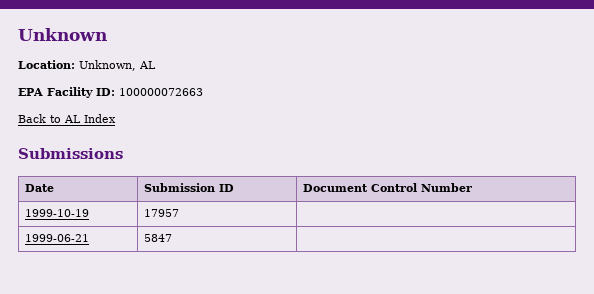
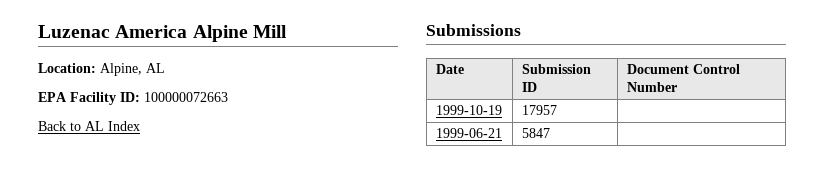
- Unknown
+ Luzenac America Alpine Mill
- Location: Unknown, AL
+ Location: Alpine, AL

